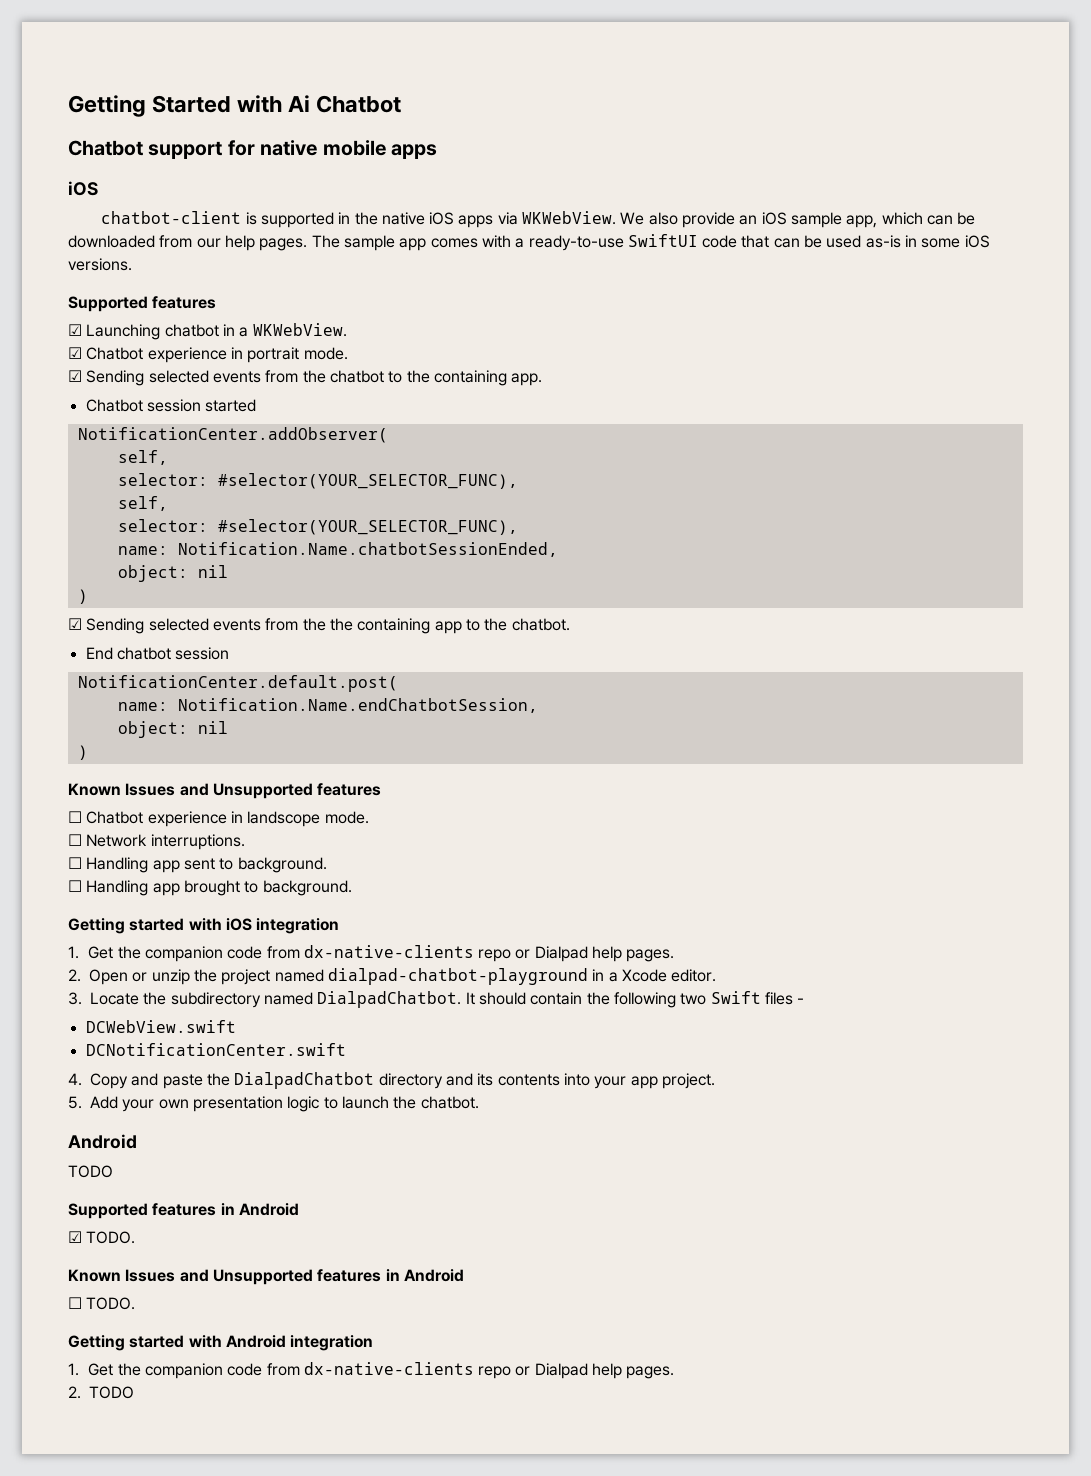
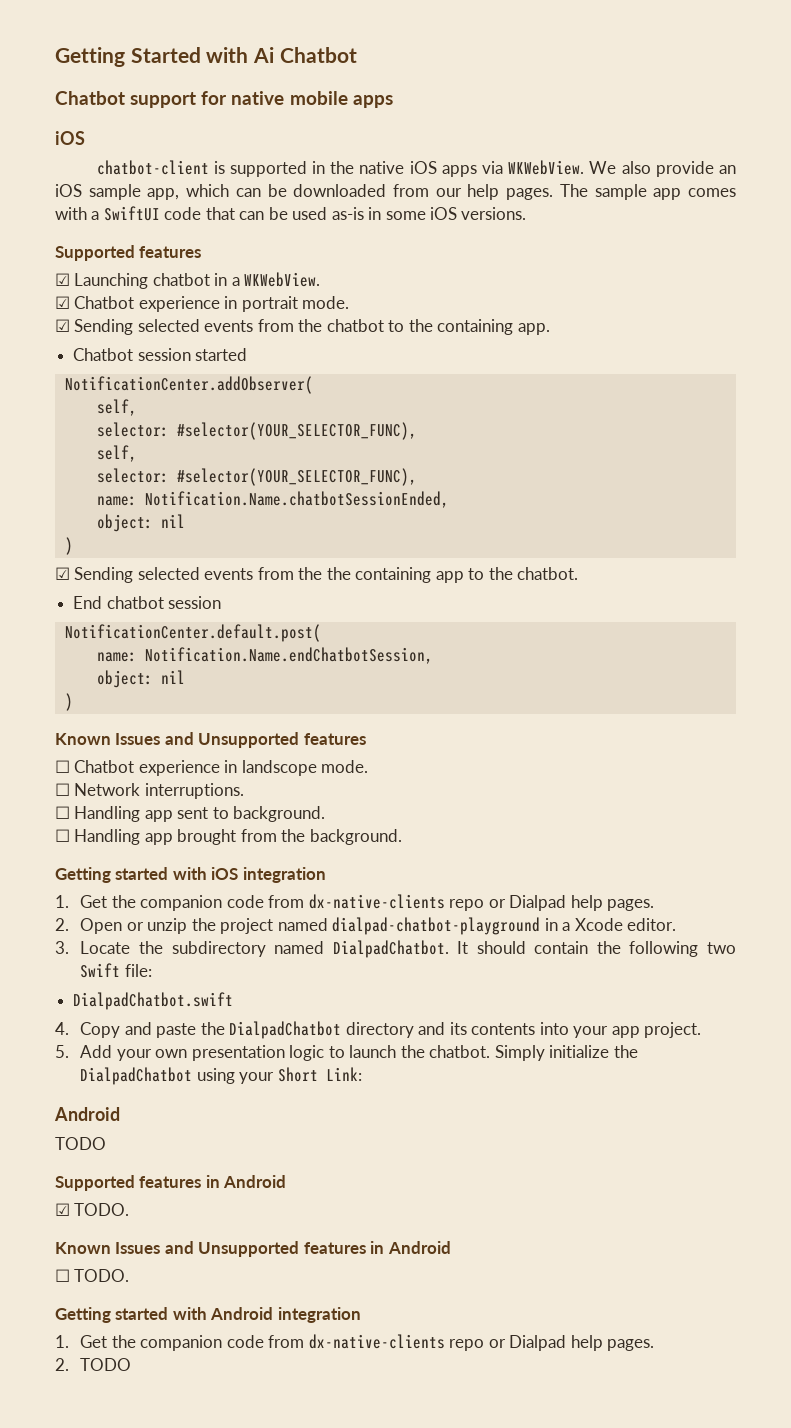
- The sample app comes with a ready-to-use SwiftUI code that can be used as-is in some iOS versions.
+ The sample app comes with a SwiftUI code that can be used as-is in some iOS versions.
- ☐ Handling app brought to background.
+ ☐ Handling app brought from the background.
- It should contain the following two Swift files -
- DCWebView.swift
- DCNotificationCenter.swift
+ It should contain the following two Swift file:
+ DialpadChatbot.swift
+ Simply initialize the DialpadChatbot using your Short Link:

